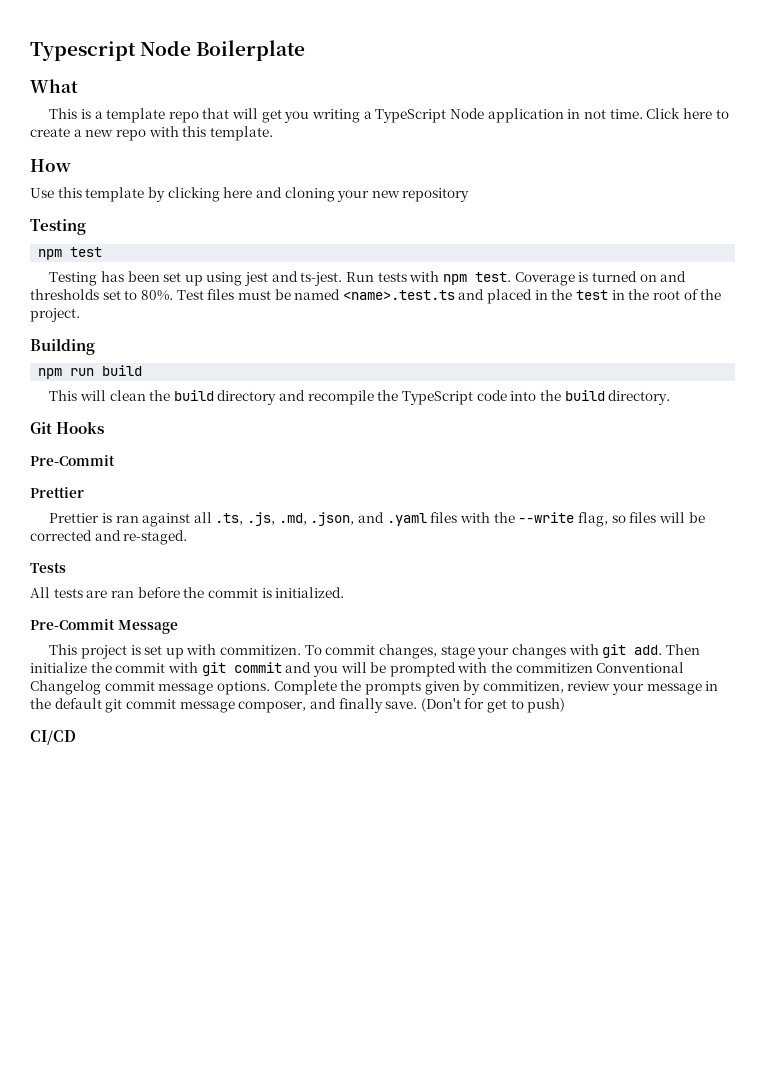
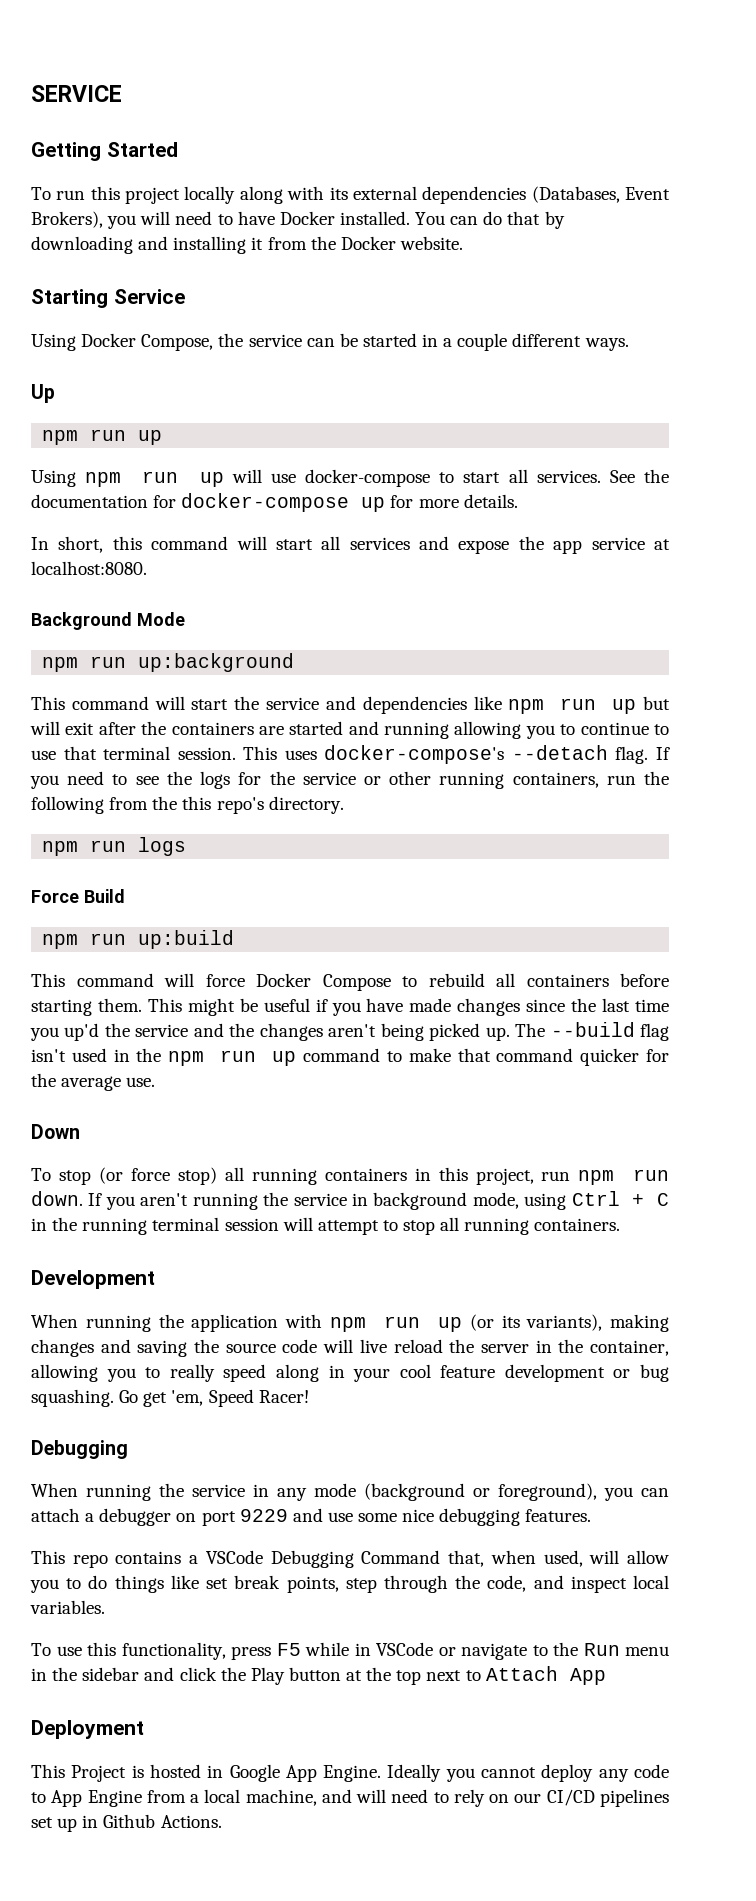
- Typescript Node Boilerplate
- What
- This is a template repo that will get you writing a TypeScript Node application in not time. Click here to create a new repo with this template.
- How
- Use this template by clicking here and cloning your new repository
- Testing
- npm test
- Testing has been set up using jest and ts-jest. Run tests with npm test. Coverage is turned on and thresholds set to 80%. Test files must be named <name>.test.ts and placed in the test in the root of the project.
- Building
- npm run build
- This will clean the build directory and recompile the TypeScript code into the build directory.
- Git Hooks
- Pre-Commit
- Prettier
- Prettier is ran against all .ts, .js, .md, .json, and .yaml files with the --write flag, so files will be corrected and re-staged.
- Tests
- All tests are ran before the commit is initialized.
- Pre-Commit Message
- This project is set up with commitizen. To commit changes, stage your changes with git add. Then initialize the commit with git commit and you will be prompted with the commitizen Conventional Changelog commit message options. Complete the prompts given by commitizen, review your message in the default git commit message composer, and finally save. (Don't for get to push)
- CI/CD
+ SERVICE
+ Getting Started
+ To run this project locally along with its external dependencies (Databases, Event Brokers), you will need to have Docker installed. You can do that by downloading and installing it from the Docker website.
+ Starting Service
+ Using Docker Compose, the service can be started in a couple different ways.
+ Up
+ npm run up
+ Using npm run up will use docker-compose to start all services. See the documentation for docker-compose up for more details.
+ In short, this command will start all services and expose the app service at localhost:8080.
+ Background Mode
+ npm run up:background
+ This command will start the service and dependencies like npm run up but will exit after the containers are started and running allowing you to continue to use that terminal session. This uses docker-compose's --detach flag. If you need to see the logs for the service or other running containers, run the following from the this repo's directory.
+ npm run logs
+ Force Build
+ npm run up:build
+ This command will force Docker Compose to rebuild all containers before starting them. This might be useful if you have made changes since the last time you up'd the service and the changes aren't being picked up. The --build flag isn't used in the npm run up command to make that command quicker for the average use.
+ Down
+ To stop (or force stop) all running containers in this project, run npm run down. If you aren't running the service in background mode, using Ctrl + C in the running terminal session will attempt to stop all running containers.
+ Development
+ When running the application with npm run up (or its variants), making changes and saving the source code will live reload the server in the container, allowing you to really speed along in your cool feature development or bug squashing. Go get 'em, Speed Racer!
+ Debugging
+ When running the service in any mode (background or foreground), you can attach a debugger on port 9229 and use some nice debugging features.
+ This repo contains a VSCode Debugging Command that, when used, will allow you to do things like set break points, step through the code, and inspect local variables.
+ To use this functionality, press F5 while in VSCode or navigate to the Run menu in the sidebar and click the Play button at the top next to Attach App
+ Deployment
+ This Project is hosted in Google App Engine. Ideally you cannot deploy any code to App Engine from a local machine, and will need to rely on our CI/CD pipelines set up in Github Actions.

